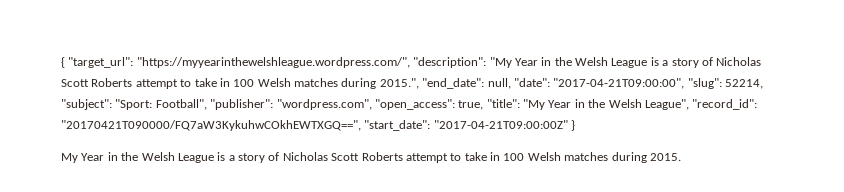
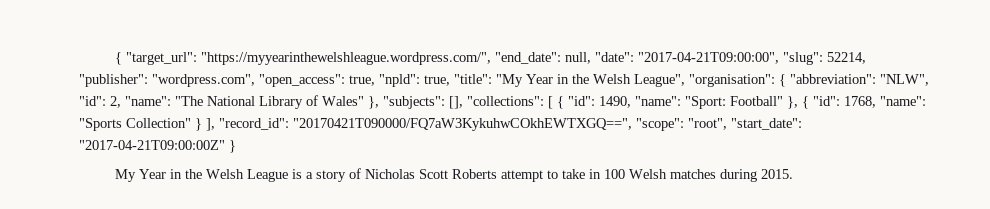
- { "target_url": "https://myyearinthewelshleague.wordpress.com/", "description": "My Year in the Welsh League is a story of Nicholas Scott Roberts attempt to take in 100 Welsh matches during 2015.", "end_date": null, "date": "2017-04-21T09:00:00", "slug": 52214, "subject": "Sport: Football", "publisher": "wordpress.com", "open_access": true, "title": "My Year in the Welsh League", "record_id": "20170421T090000/FQ7aW3KykuhwCOkhEWTXGQ==", "start_date": "2017-04-21T09:00:00Z" }
+ { "target_url": "https://myyearinthewelshleague.wordpress.com/", "end_date": null, "date": "2017-04-21T09:00:00", "slug": 52214, "publisher": "wordpress.com", "open_access": true, "npld": true, "title": "My Year in the Welsh League", "organisation": { "abbreviation": "NLW", "id": 2, "name": "The National Library of Wales" }, "subjects": [], "collections": [ { "id": 1490, "name": "Sport: Football" }, { "id": 1768, "name": "Sports Collection" } ], "record_id": "20170421T090000/FQ7aW3KykuhwCOkhEWTXGQ==", "scope": "root", "start_date": "2017-04-21T09:00:00Z" }

